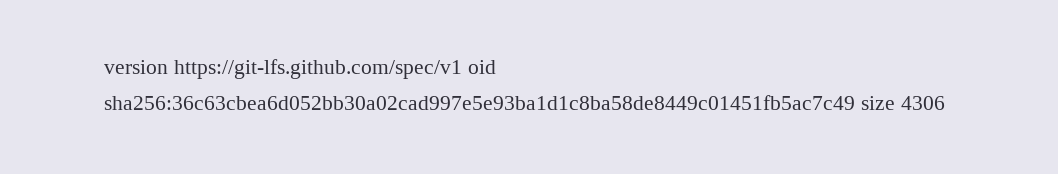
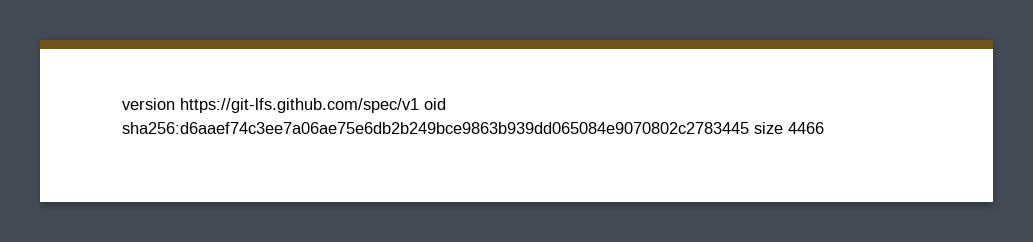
- version https://git-lfs.github.com/spec/v1 oid sha256:36c63cbea6d052bb30a02cad997e5e93ba1d1c8ba58de8449c01451fb5ac7c49 size 4306
+ version https://git-lfs.github.com/spec/v1 oid sha256:d6aaef74c3ee7a06ae75e6db2b249bce9863b939dd065084e9070802c2783445 size 4466

